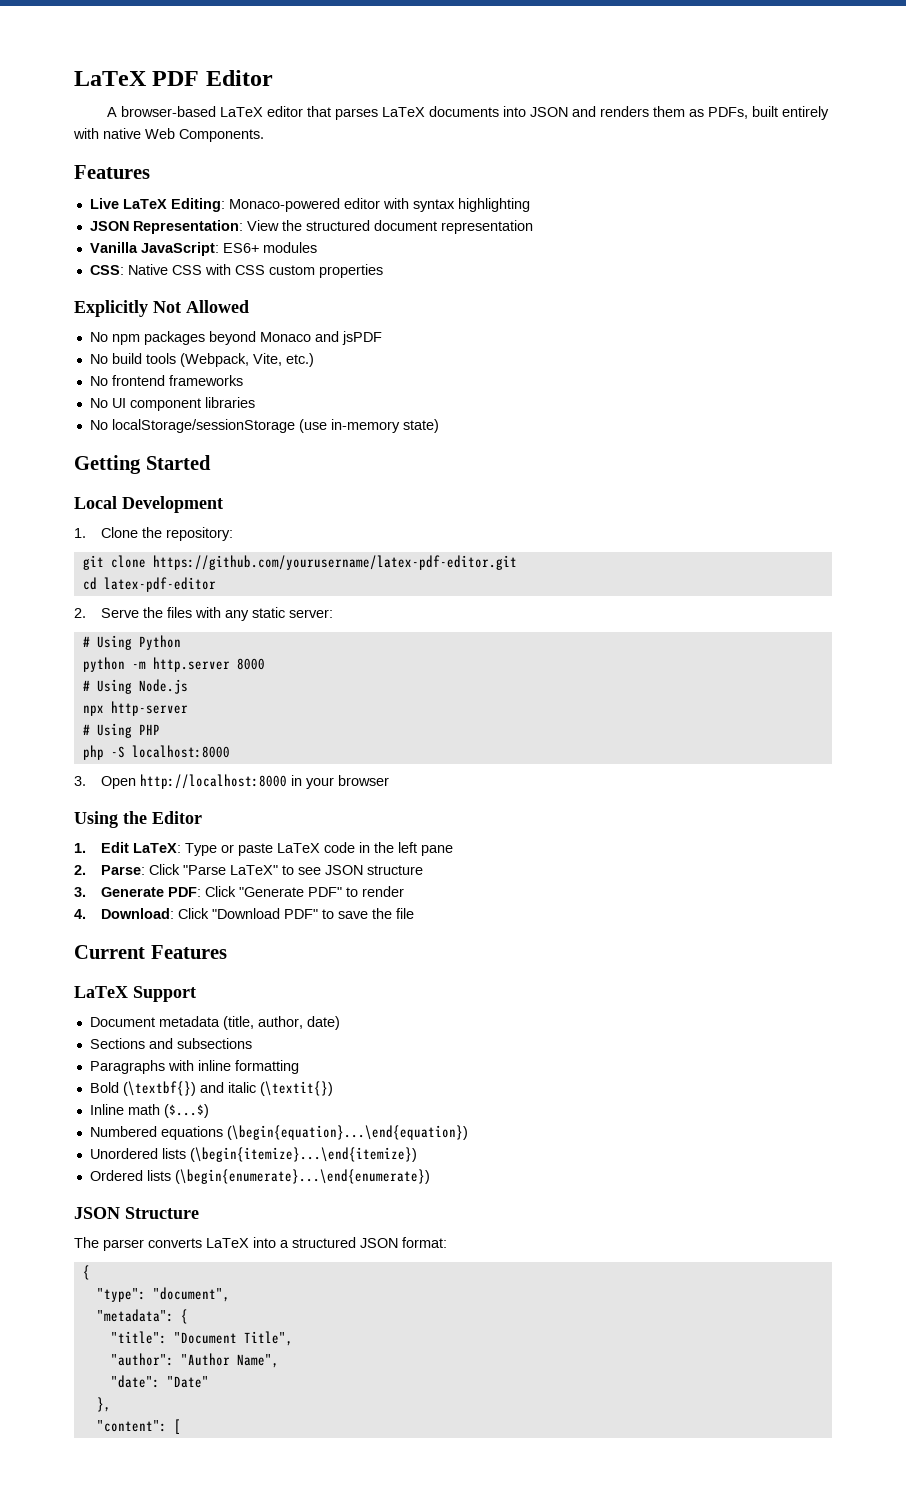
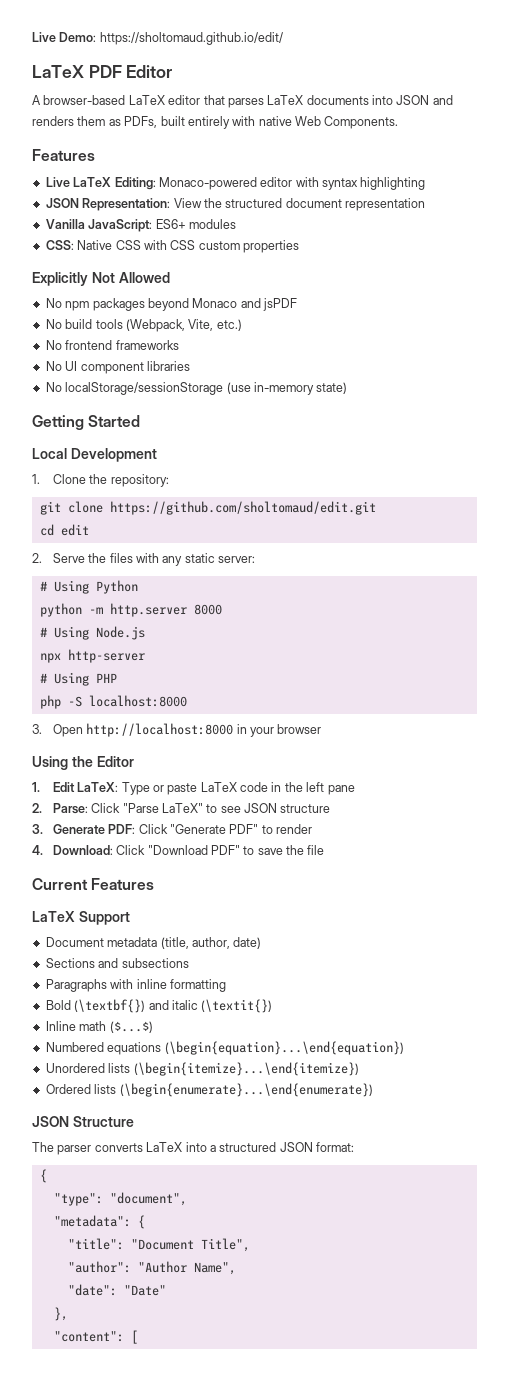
+ Live Demo: https://sholtomaud.github.io/edit/
- git clone https://github.com/yourusername/latex-pdf-editor.git
+ git clone https://github.com/sholtomaud/edit.git
- cd latex-pdf-editor
+ cd edit

